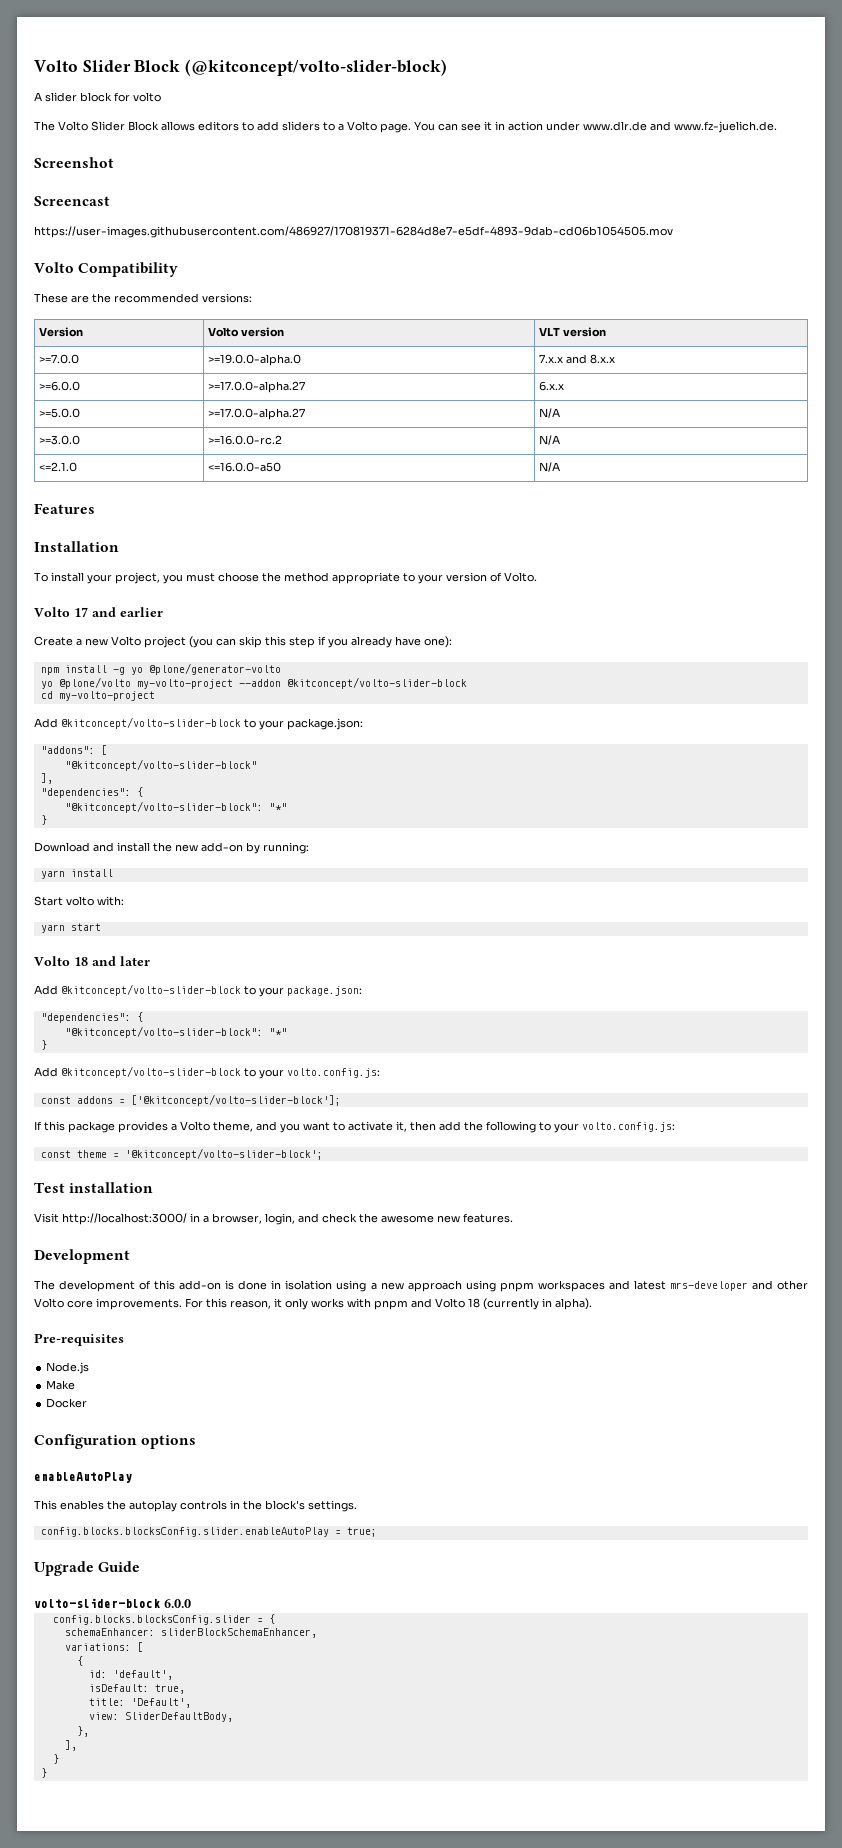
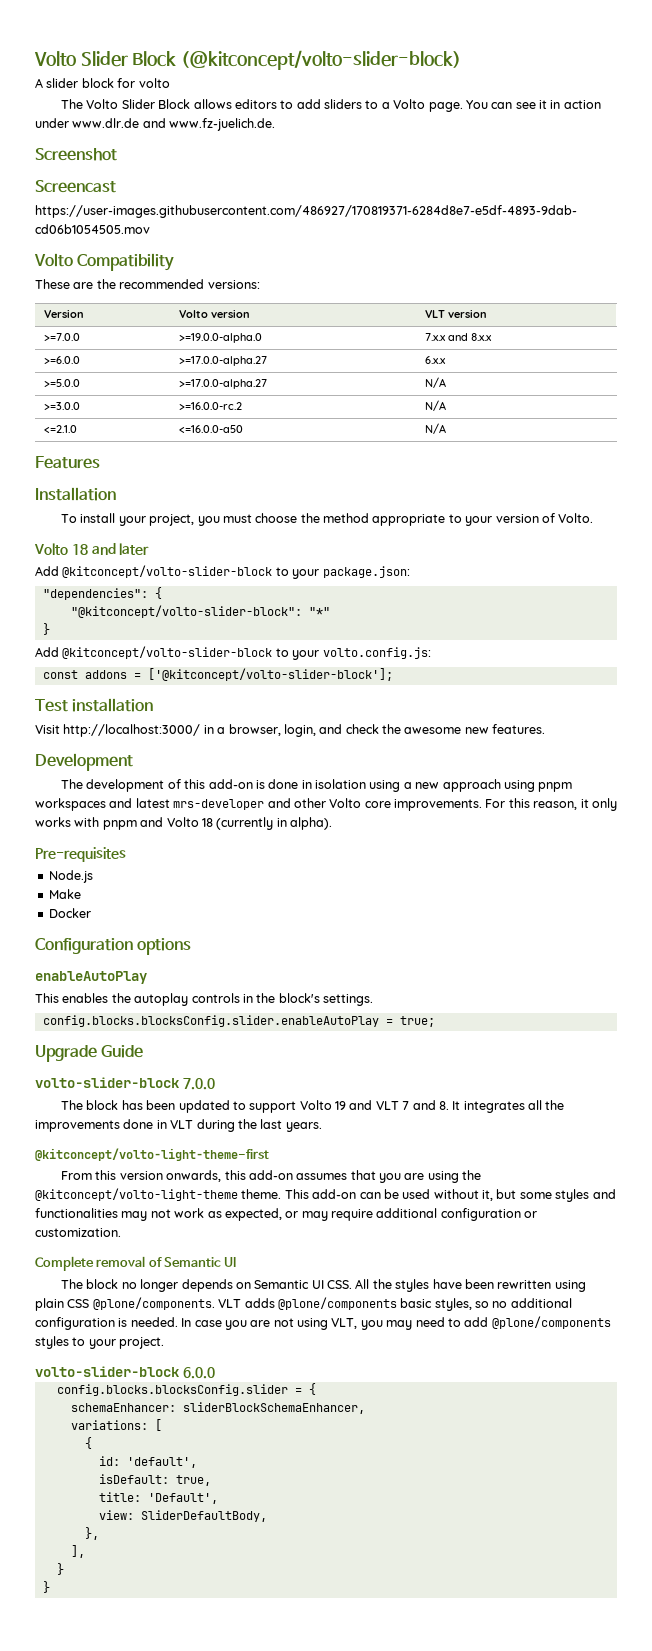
- Volto 17 and earlier
- Create a new Volto project (you can skip this step if you already have one):
- npm install -g yo @plone/generator-volto
- yo @plone/volto my-volto-project --addon @kitconcept/volto-slider-block
- cd my-volto-project
- Add @kitconcept/volto-slider-block to your package.json:
- "addons": [
- "@kitconcept/volto-slider-block"
- ],
- "dependencies": {
- "@kitconcept/volto-slider-block": "*"
- }
- Download and install the new add-on by running:
- yarn install
- Start volto with:
- yarn start
- If this package provides a Volto theme, and you want to activate it, then add the following to your volto.config.js:
- const theme = '@kitconcept/volto-slider-block';
+ volto-slider-block 7.0.0
+ The block has been updated to support Volto 19 and VLT 7 and 8. It integrates all the improvements done in VLT during the last years.
+ @kitconcept/volto-light-theme-first
+ From this version onwards, this add-on assumes that you are using the @kitconcept/volto-light-theme theme. This add-on can be used without it, but some styles and functionalities may not work as expected, or may require additional configuration or customization.
+ Complete removal of Semantic UI
+ The block no longer depends on Semantic UI CSS. All the styles have been rewritten using plain CSS @plone/components. VLT adds @plone/components basic styles, so no additional configuration is needed. In case you are not using VLT, you may need to add @plone/components styles to your project.

